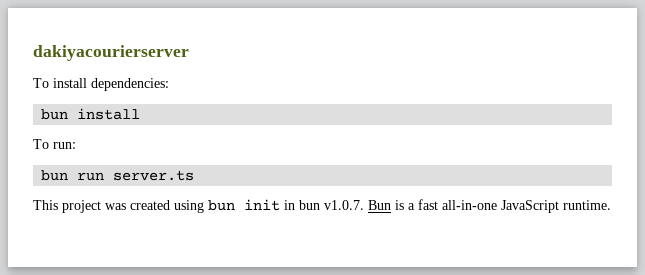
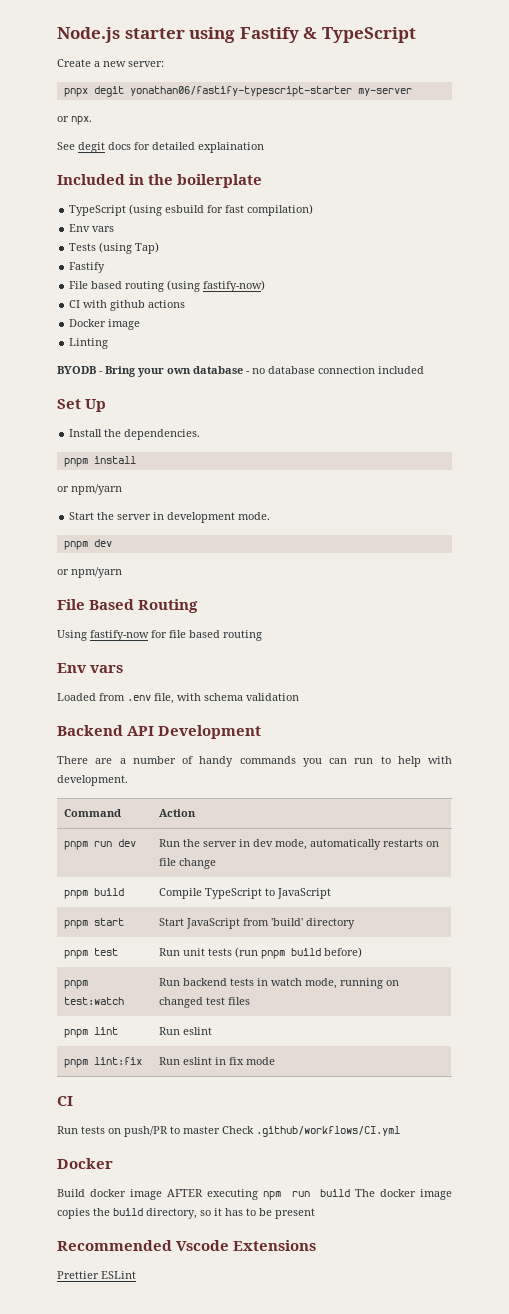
- dakiyacourierserver
- To install dependencies:
- bun install
- To run:
- bun run server.ts
- This project was created using bun init in bun v1.0.7. Bun is a fast all-in-one JavaScript runtime.
+ Node.js starter using Fastify & TypeScript
+ Create a new server:
+ pnpx degit yonathan06/fastify-typescript-starter my-server
+ or npx.
+ See degit docs for detailed explaination
+ Included in the boilerplate
+ TypeScript (using esbuild for fast compilation)
+ Env vars
+ Tests (using Tap)
+ Fastify
+ File based routing (using fastify-now)
+ CI with github actions
+ Docker image
+ Linting
+ BYODB - Bring your own database - no database connection included
+ Set Up
+ Install the dependencies.
+ pnpm install
+ or npm/yarn
+ Start the server in development mode.
+ pnpm dev
+ or npm/yarn
+ File Based Routing
+ Using fastify-now for file based routing
+ Env vars
+ Loaded from .env file, with schema validation
+ Backend API Development
+ There are a number of handy commands you can run to help with development.
+ Command | Action
+ pnpm run dev | Run the server in dev mode, automatically restarts on file change
+ pnpm build | Compile TypeScript to JavaScript
+ pnpm start | Start JavaScript from 'build' directory
+ pnpm test | Run unit tests (run pnpm build before)
+ pnpm test:watch | Run backend tests in watch mode, running on changed test files
+ pnpm lint | Run eslint
+ pnpm lint:fix | Run eslint in fix mode
+ CI
+ Run tests on push/PR to master Check .github/workflows/CI.yml
+ Docker
+ Build docker image AFTER executing npm run build The docker image copies the build directory, so it has to be present
+ Recommended Vscode Extensions
+ Prettier ESLint

